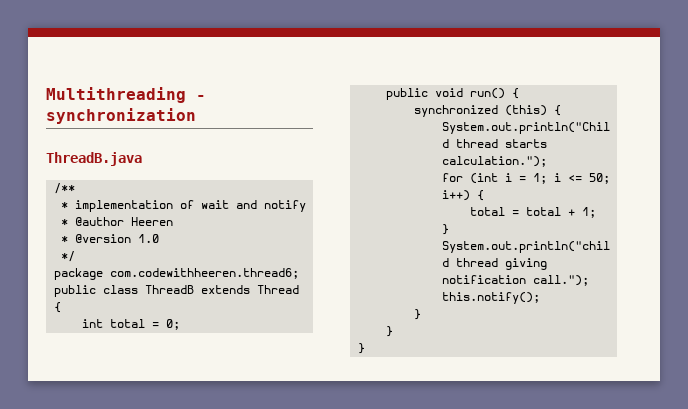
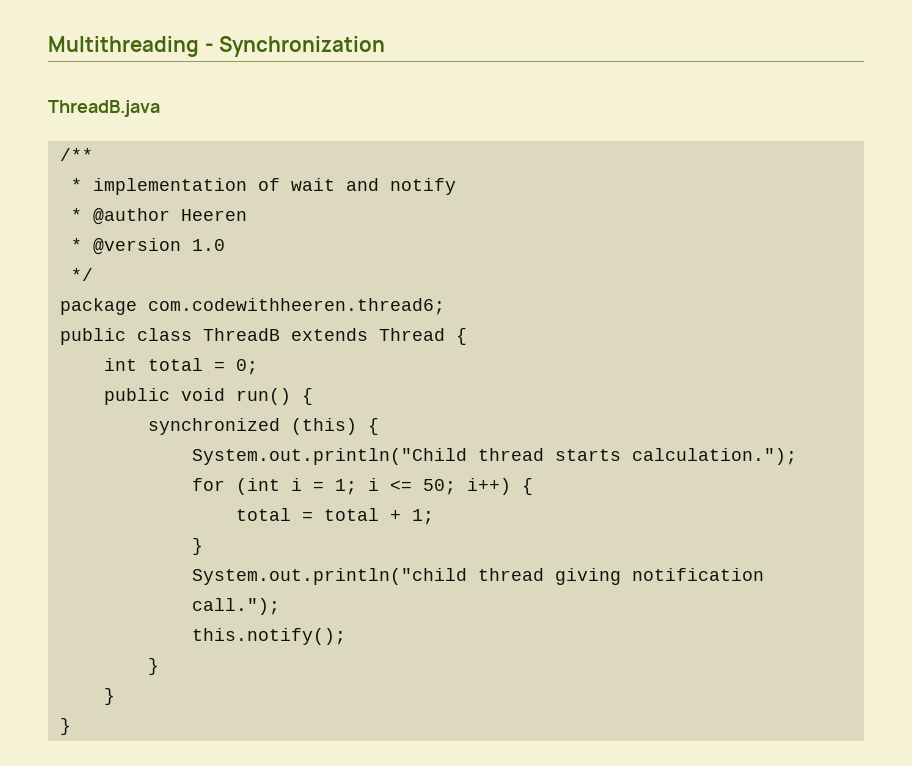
- Multithreading - synchronization
+ Multithreading - Synchronization

